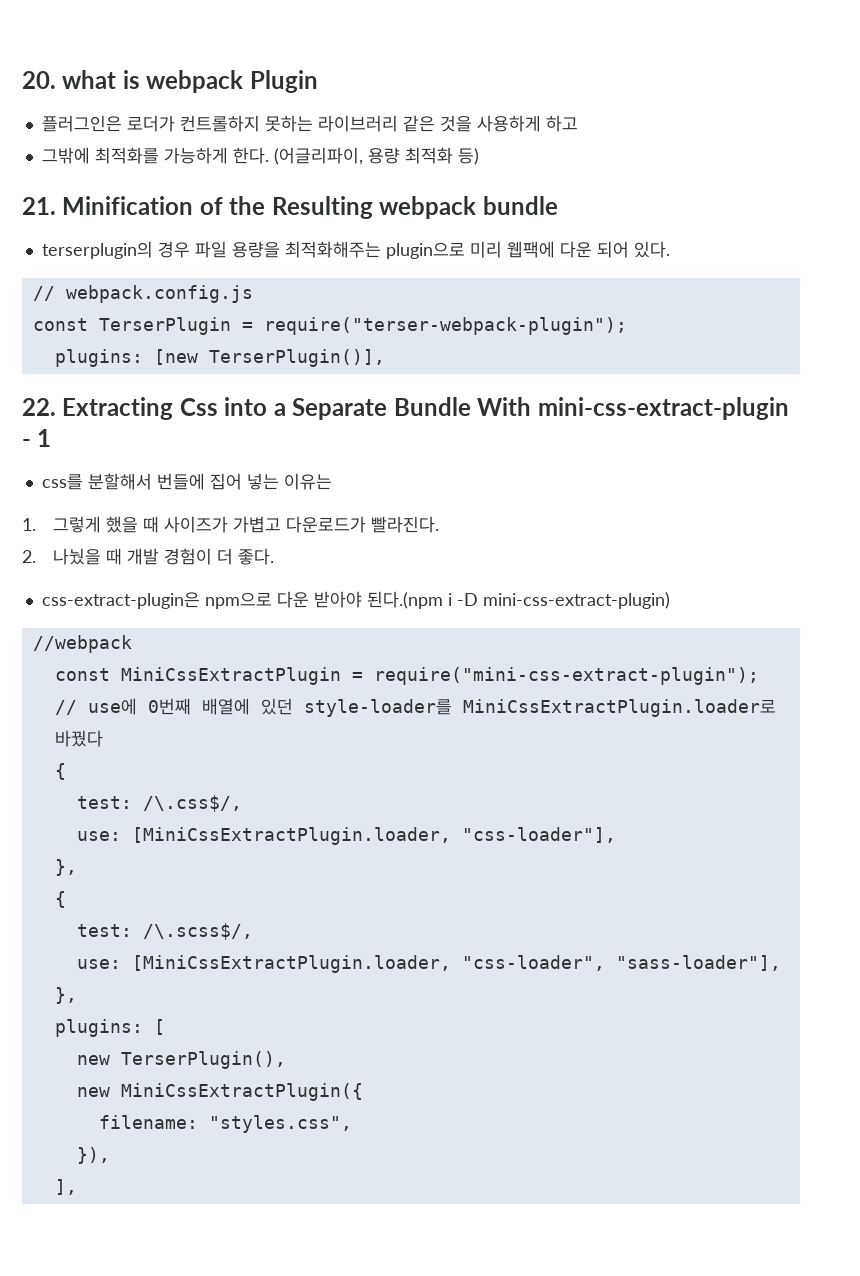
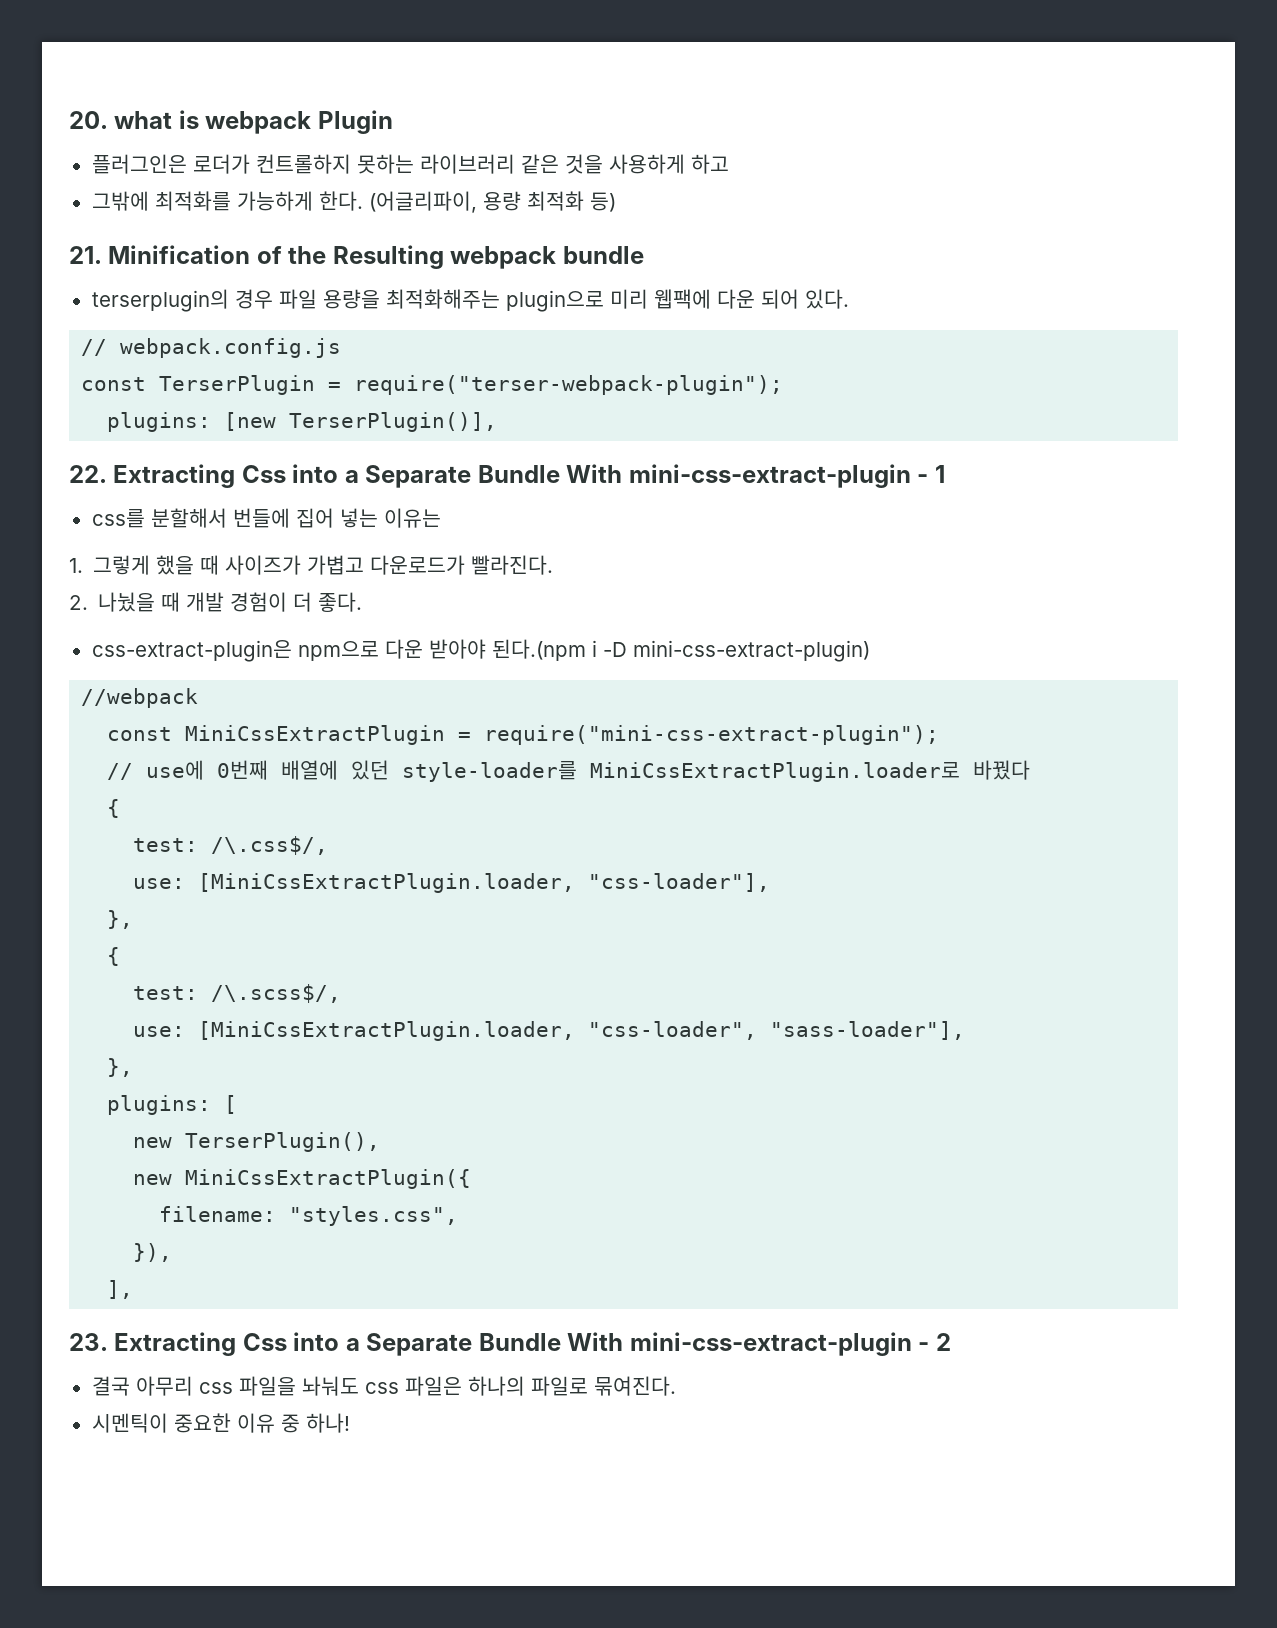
+ 23. Extracting Css into a Separate Bundle With mini-css-extract-plugin - 2
+ 결국 아무리 css 파일을 놔눠도 css 파일은 하나의 파일로 묶여진다.
+ 시멘틱이 중요한 이유 중 하나!

